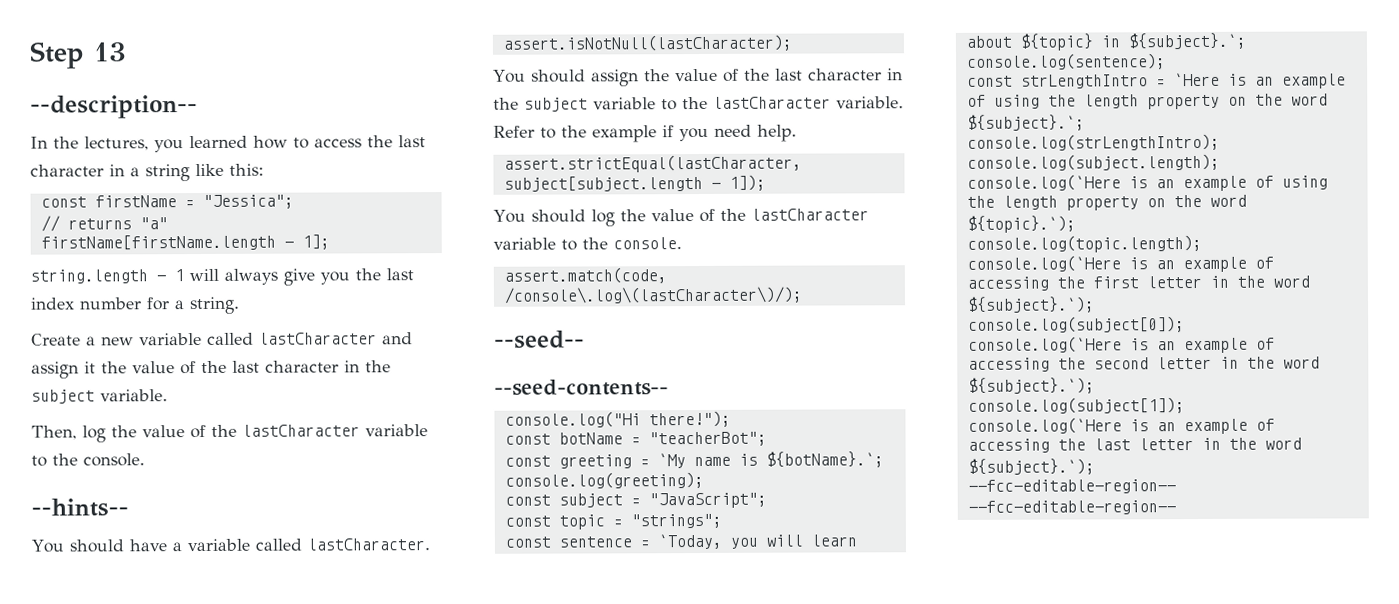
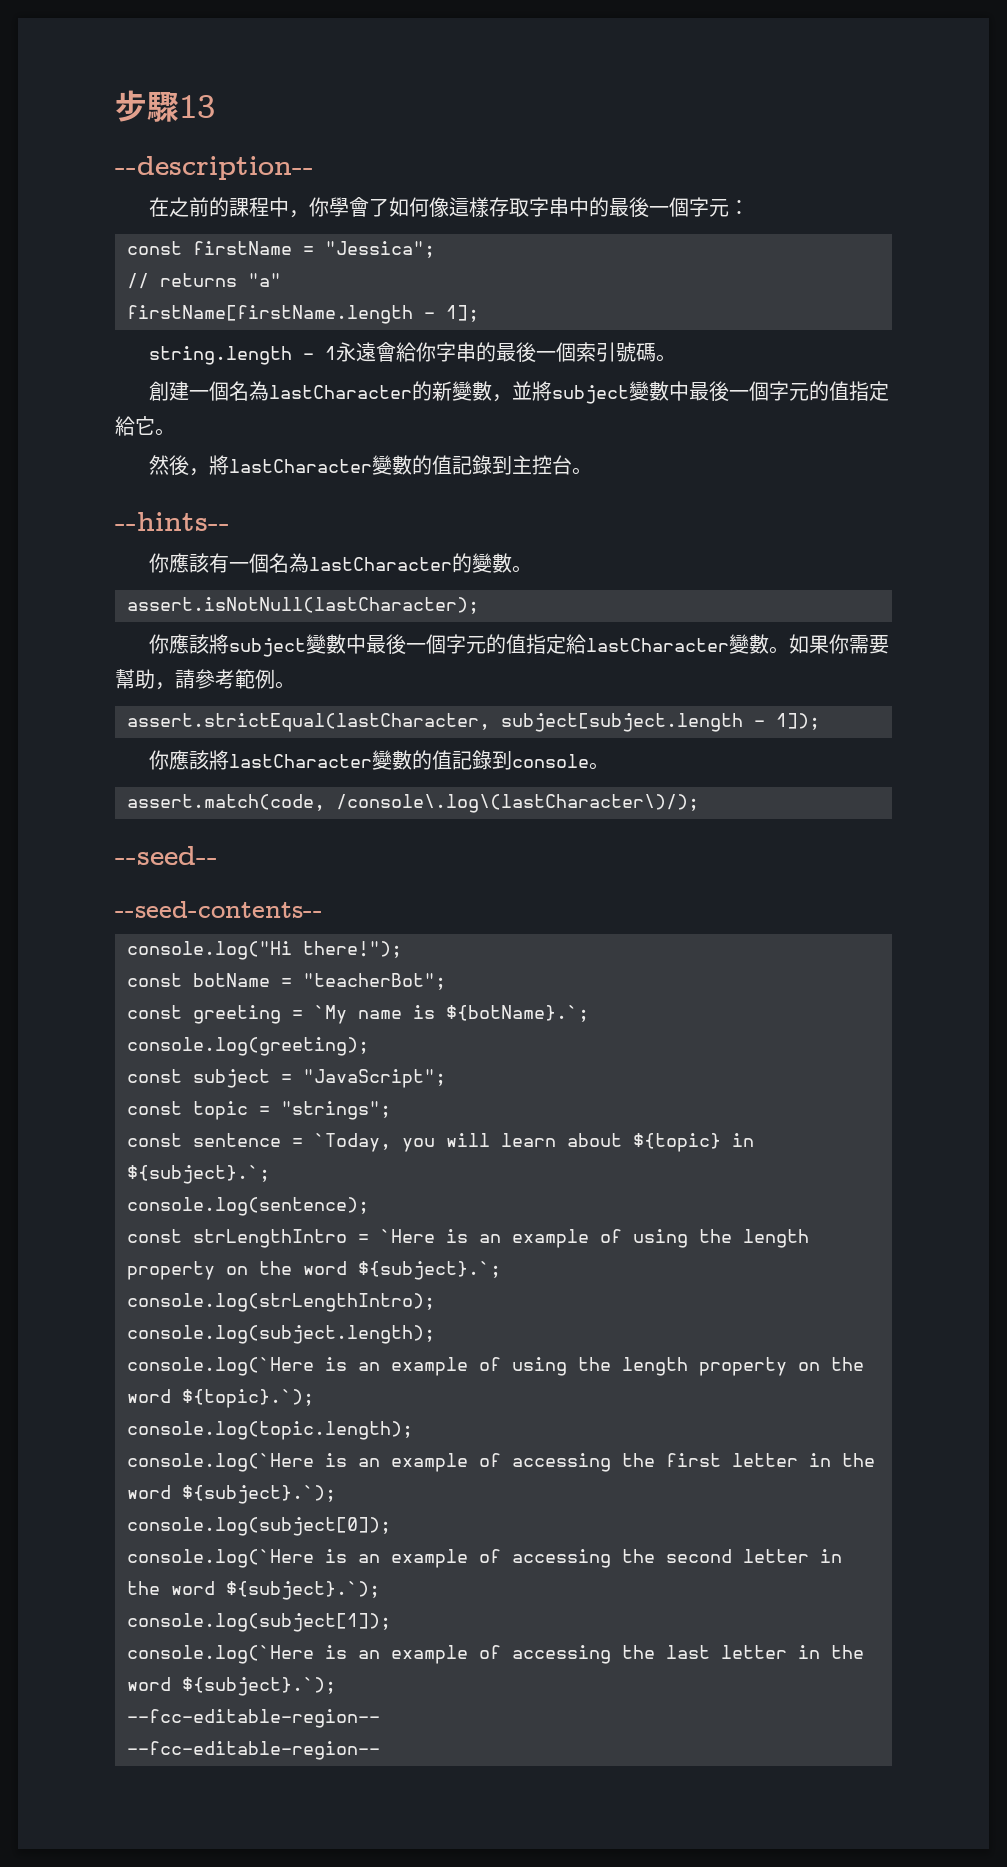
- Step 13
+ 步驟13
- In the lectures, you learned how to access the last character in a string like this:
+ 在之前的課程中，你學會了如何像這樣存取字串中的最後一個字元：
- string.length - 1 will always give you the last index number for a string.
- Create a new variable called lastCharacter and assign it the value of the last character in the subject variable.
- Then, log the value of the lastCharacter variable to the console.
+ string.length - 1永遠會給你字串的最後一個索引號碼。
+ 創建一個名為lastCharacter的新變數，並將subject變數中最後一個字元的值指定給它。
+ 然後，將lastCharacter變數的值記錄到主控台。
  --hints--
- You should have a variable called lastCharacter.
+ 你應該有一個名為lastCharacter的變數。
  assert.isNotNull(lastCharacter);
- You should assign the value of the last character in the subject variable to the lastCharacter variable. Refer to the example if you need help.
+ 你應該將subject變數中最後一個字元的值指定給lastCharacter變數。如果你需要幫助，請參考範例。
  assert.strictEqual(lastCharacter, subject[subject.length - 1]);
- You should log the value of the lastCharacter variable to the console.
+ 你應該將lastCharacter變數的值記錄到console。

